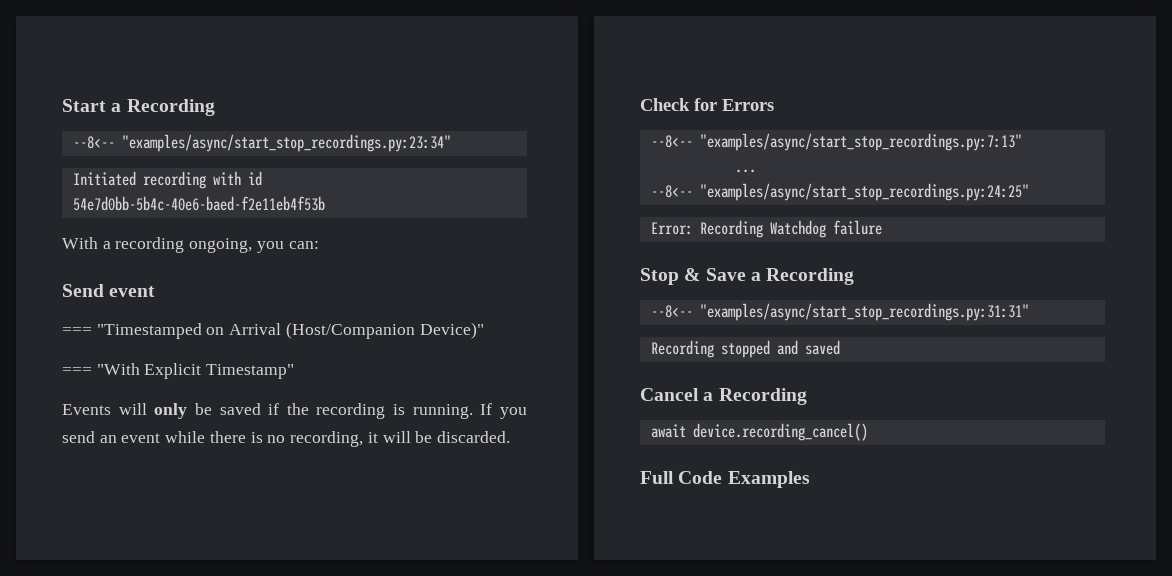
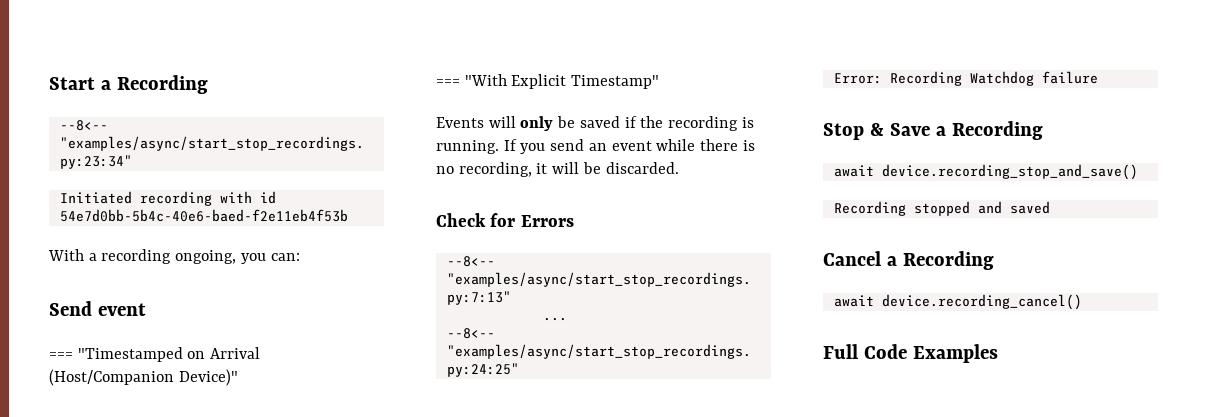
- --8<-- "examples/async/start_stop_recordings.py:31:31"
+ await device.recording_stop_and_save()

